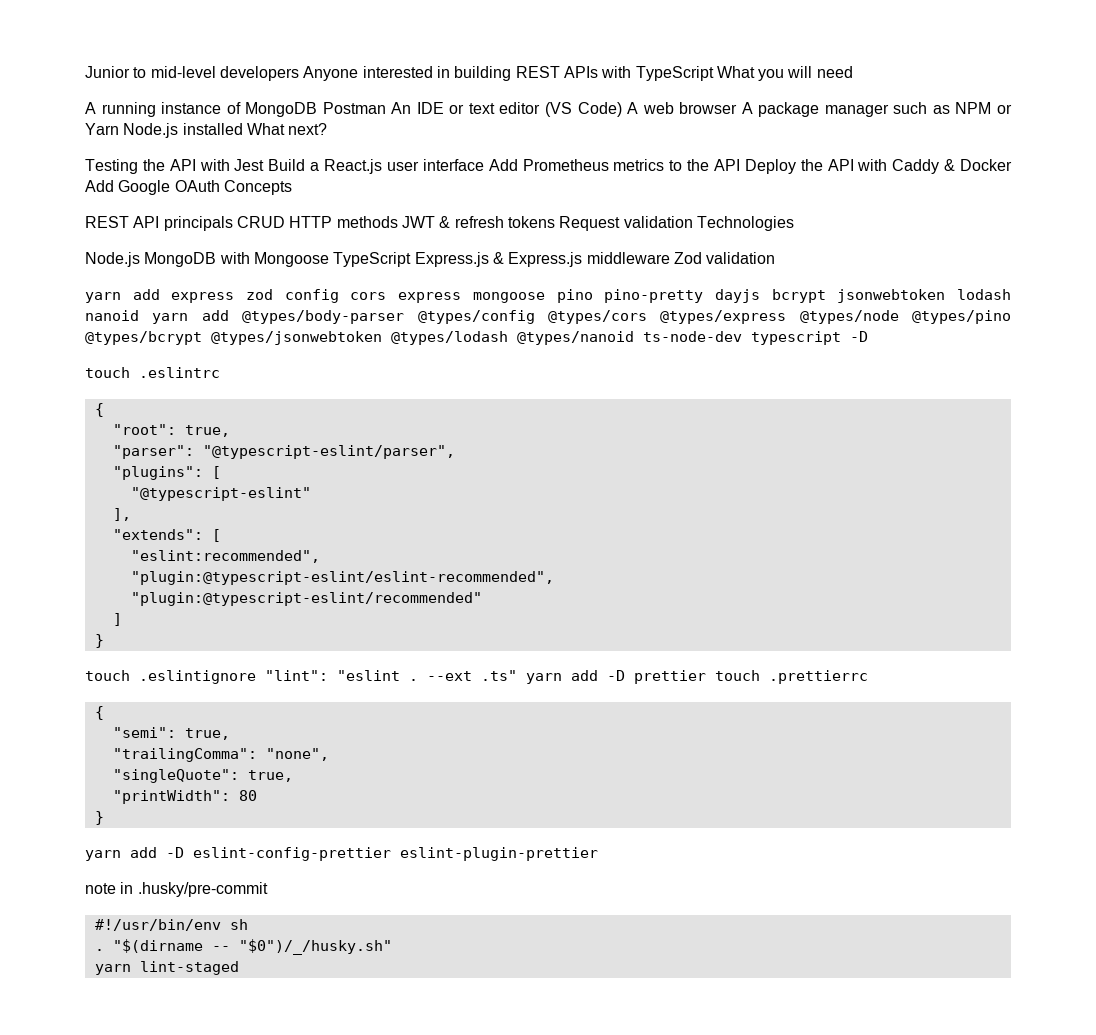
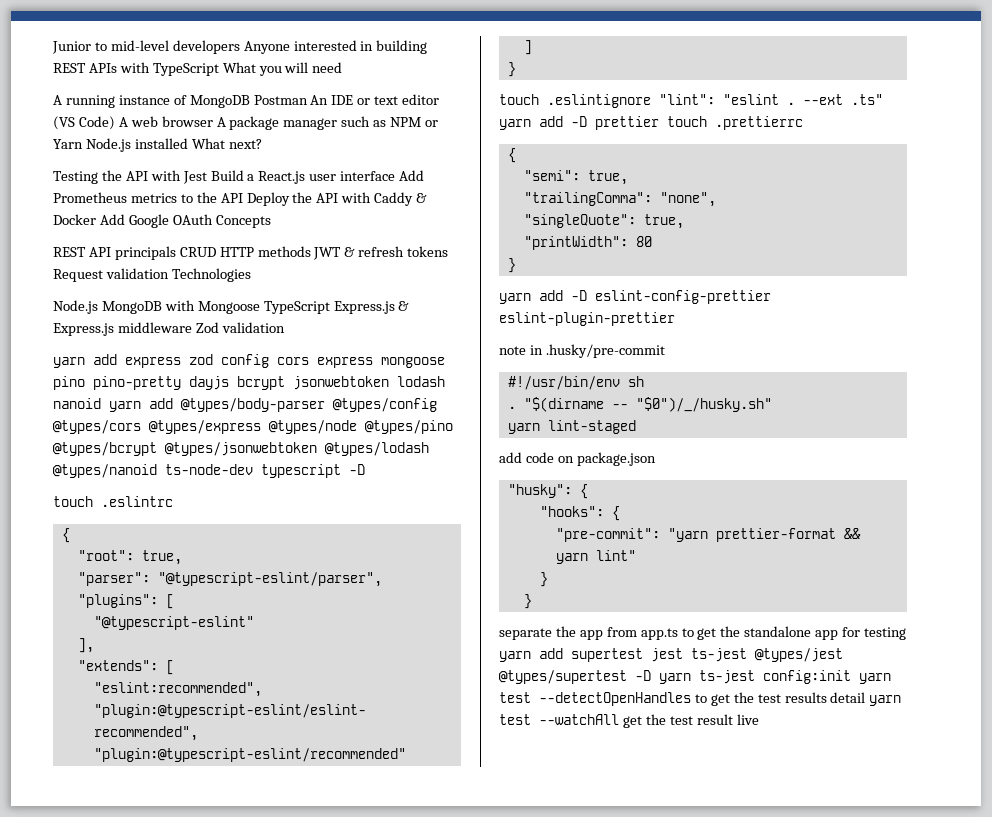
+ add code on package.json
+ "husky": {
+ "hooks": {
+ "pre-commit": "yarn prettier-format && yarn lint"
+ }
+ }
+ separate the app from app.ts to get the standalone app for testing yarn add supertest jest ts-jest @types/jest @types/supertest -D yarn ts-jest config:init yarn test --detectOpenHandles to get the test results detail yarn test --watchAll get the test result live

